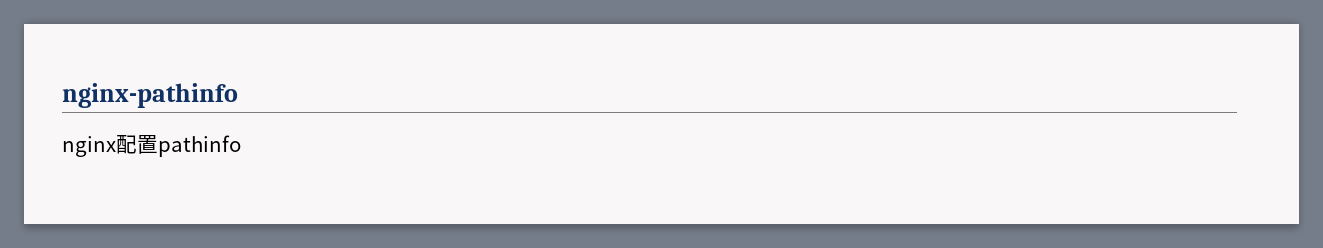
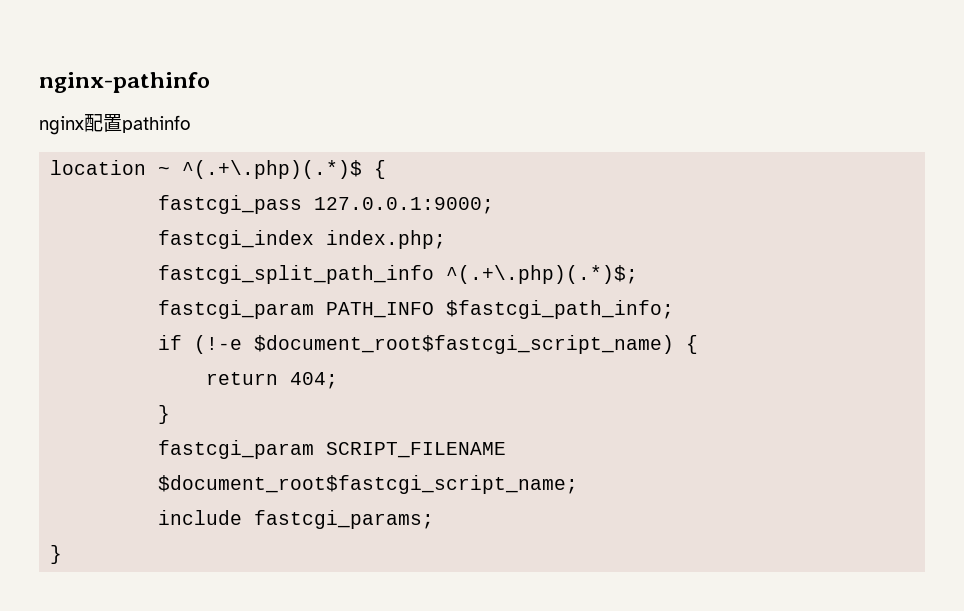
+ location ~ ^(.+\.php)(.*)$ {
+ fastcgi_pass 127.0.0.1:9000;
+ fastcgi_index index.php;
+ fastcgi_split_path_info ^(.+\.php)(.*)$;
+ fastcgi_param PATH_INFO $fastcgi_path_info;
+ if (!-e $document_root$fastcgi_script_name) {
+ return 404;
+ }
+ fastcgi_param SCRIPT_FILENAME $document_root$fastcgi_script_name;
+ include fastcgi_params;
+ }

